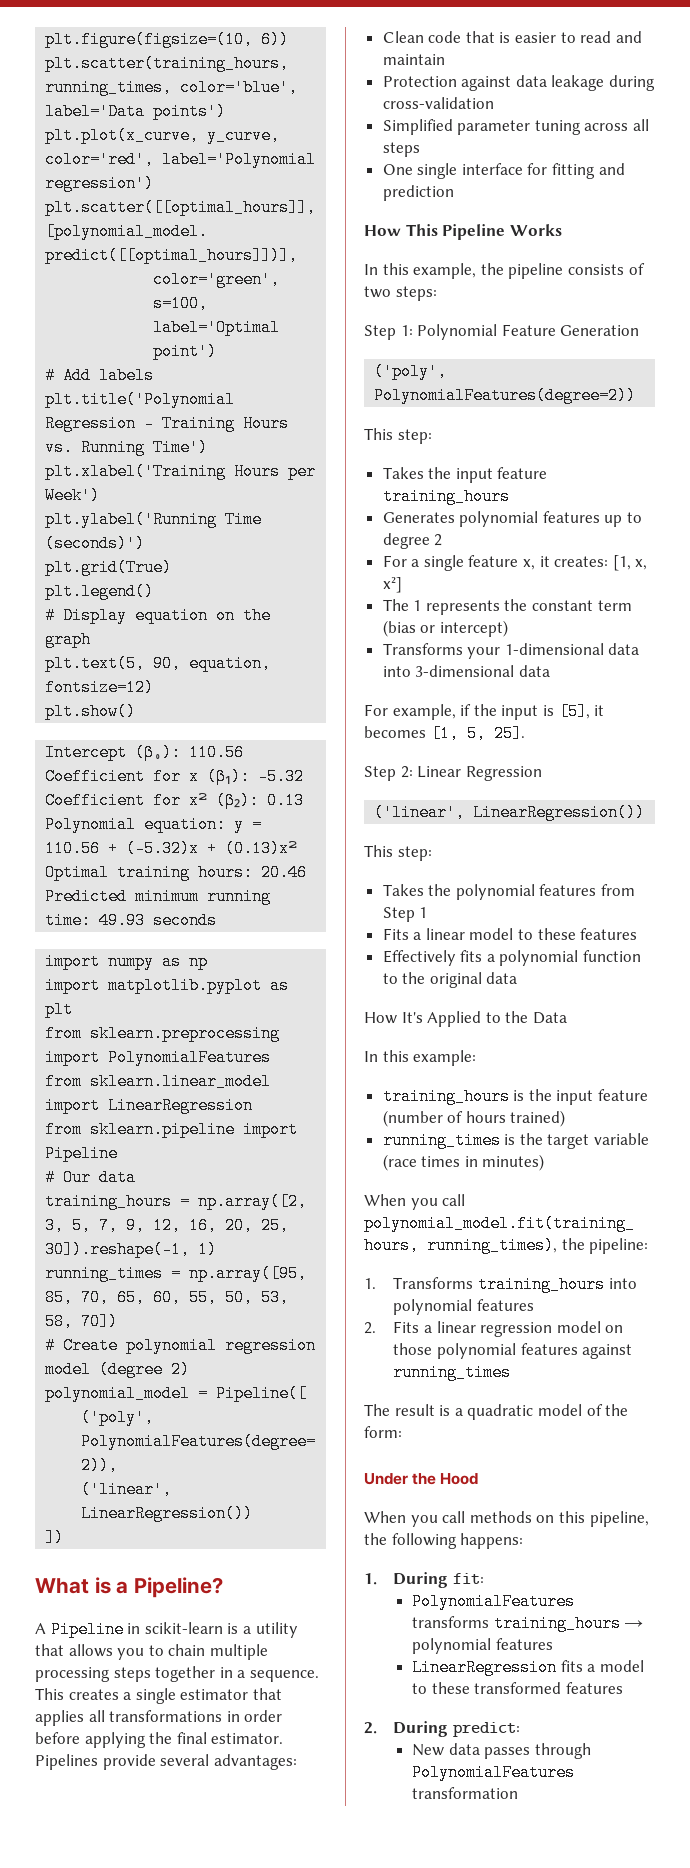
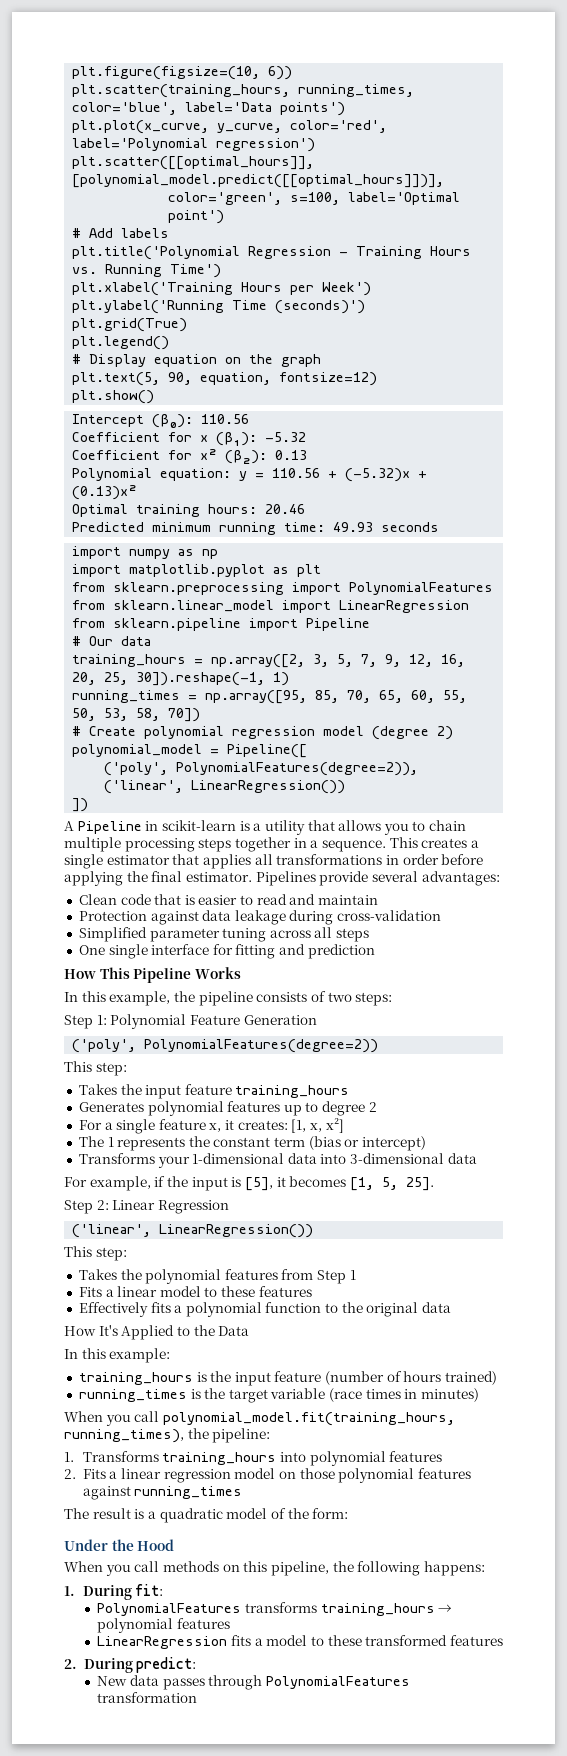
- What is a Pipeline?

